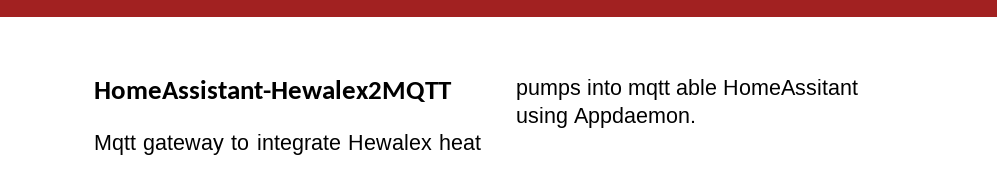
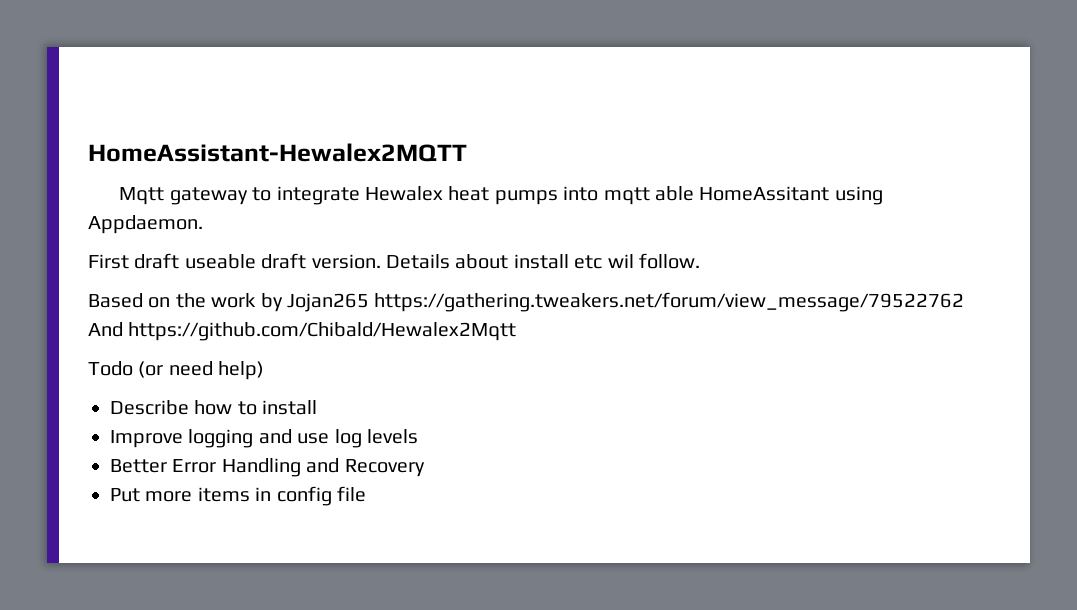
+ First draft useable draft version. Details about install etc wil follow.
+ Based on the work by Jojan265 https://gathering.tweakers.net/forum/view_message/79522762 And https://github.com/Chibald/Hewalex2Mqtt
+ Todo (or need help)
+ Describe how to install
+ Improve logging and use log levels
+ Better Error Handling and Recovery
+ Put more items in config file

